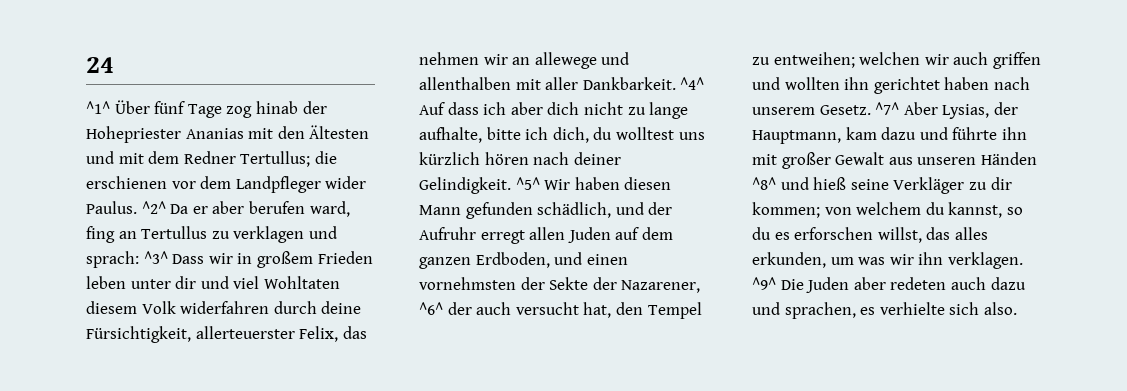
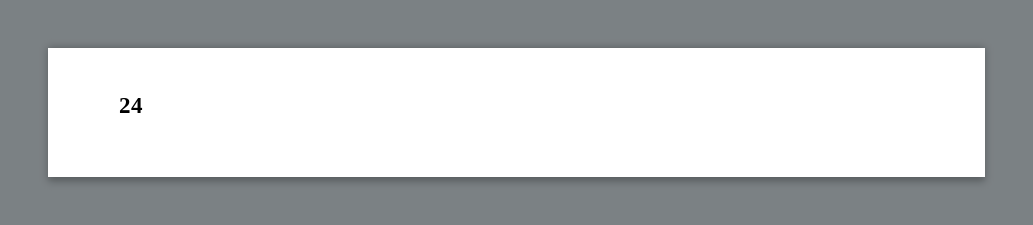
- ^1^ Über fünf Tage zog hinab der Hohepriester Ananias mit den Ältesten und mit dem Redner Tertullus; die erschienen vor dem Landpfleger wider Paulus. ^2^ Da er aber berufen ward, fing an Tertullus zu verklagen und sprach: ^3^ Dass wir in großem Frieden leben unter dir und viel Wohltaten diesem Volk widerfahren durch deine Fürsichtigkeit, allerteuerster Felix, das nehmen wir an allewege und allenthalben mit aller Dankbarkeit. ^4^ Auf dass ich aber dich nicht zu lange aufhalte, bitte ich dich, du wolltest uns kürzlich hören nach deiner Gelindigkeit. ^5^ Wir haben diesen Mann gefunden schädlich, und der Aufruhr erregt allen Juden auf dem ganzen Erdboden, und einen vornehmsten der Sekte der Nazarener, ^6^ der auch versucht hat, den Tempel zu entweihen; welchen wir auch griffen und wollten ihn gerichtet haben nach unserem Gesetz. ^7^ Aber Lysias, der Hauptmann, kam dazu und führte ihn mit großer Gewalt aus unseren Händen ^8^ und hieß seine Verkläger zu dir kommen; von welchem du kannst, so du es erforschen willst, das alles erkunden, um was wir ihn verklagen. ^9^ Die Juden aber redeten auch dazu und sprachen, es verhielte sich also.

